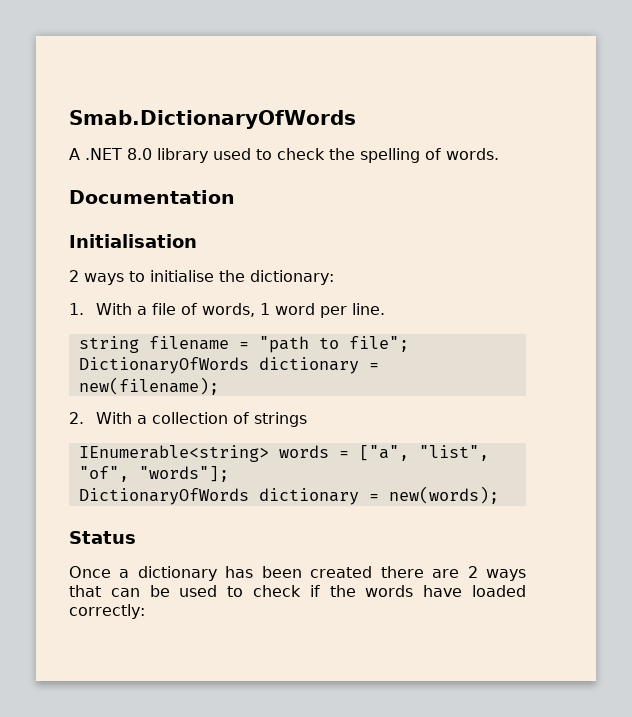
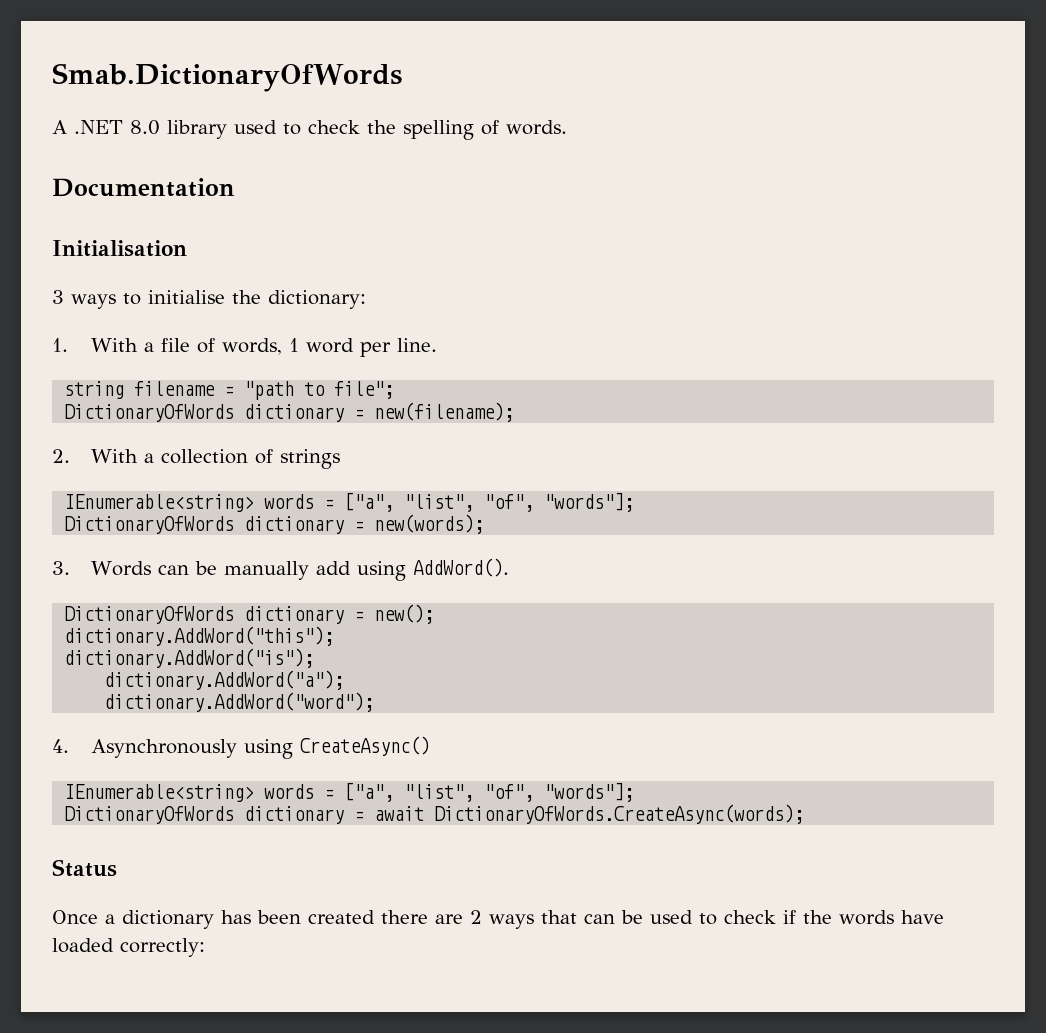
- 2 ways to initialise the dictionary:
+ 3 ways to initialise the dictionary:
+ 3. Words can be manually add using AddWord().
+ DictionaryOfWords dictionary = new();
+ dictionary.AddWord("this");
+ dictionary.AddWord("is");
+ dictionary.AddWord("a");
+ dictionary.AddWord("word");
+ 4. Asynchronously using CreateAsync()
+ IEnumerable<string> words = ["a", "list", "of", "words"];
+ DictionaryOfWords dictionary = await DictionaryOfWords.CreateAsync(words);

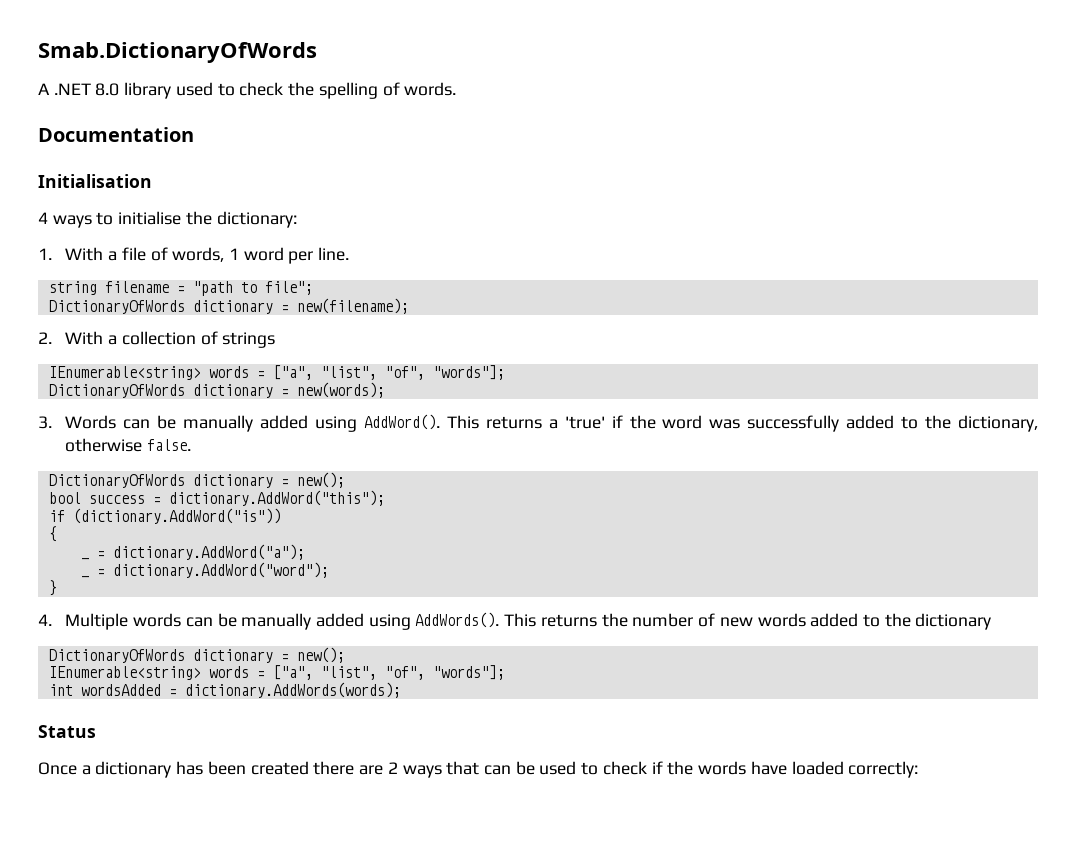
- 3 ways to initialise the dictionary:
+ 4 ways to initialise the dictionary:
- 3. Words can be manually add using AddWord().
+ 3. Words can be manually added using AddWord(). This returns a 'true' if the word was successfully added to the dictionary, otherwise false.
  DictionaryOfWords dictionary = new();
- dictionary.AddWord("this");
- dictionary.AddWord("is");
- dictionary.AddWord("a");
+ bool success = dictionary.AddWord("this");
+ if (dictionary.AddWord("is"))
+ {
+ _ = dictionary.AddWord("a");
- dictionary.AddWord("word");
+ _ = dictionary.AddWord("word");
+ }
- 4. Asynchronously using CreateAsync()
+ 4. Multiple words can be manually added using AddWords(). This returns the number of new words added to the dictionary
+ DictionaryOfWords dictionary = new();
  IEnumerable<string> words = ["a", "list", "of", "words"];
- DictionaryOfWords dictionary = await DictionaryOfWords.CreateAsync(words);
+ int wordsAdded = dictionary.AddWords(words);

